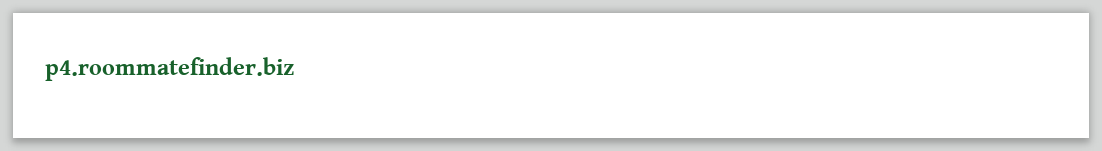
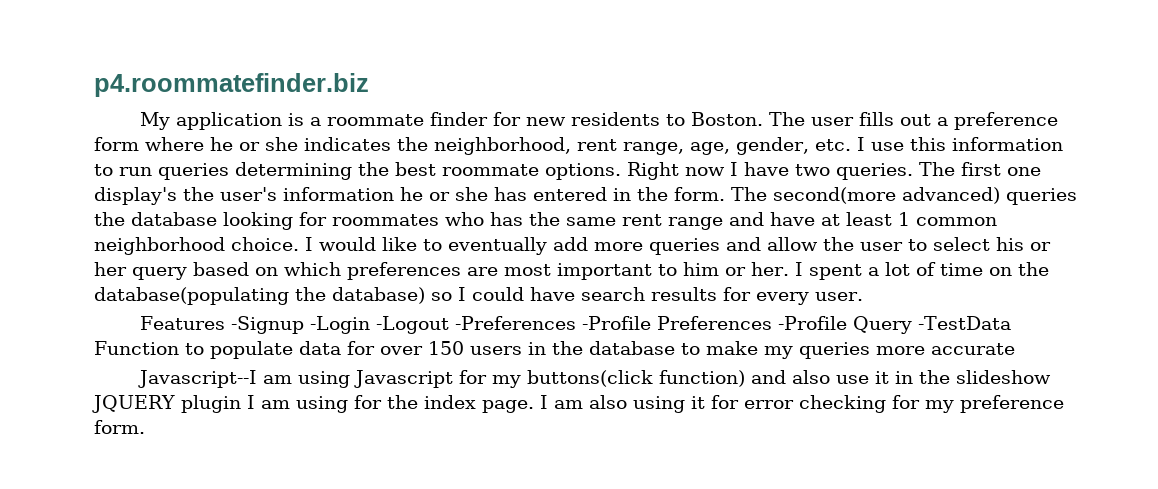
+ My application is a roommate finder for new residents to Boston. The user fills out a preference form where he or she indicates the neighborhood, rent range, age, gender, etc. I use this information to run queries determining the best roommate options. Right now I have two queries. The first one display's the user's information he or she has entered in the form. The second(more advanced) queries the database looking for roommates who has the same rent range and have at least 1 common neighborhood choice. I would like to eventually add more queries and allow the user to select his or her query based on which preferences are most important to him or her. I spent a lot of time on the database(populating the database) so I could have search results for every user.
+ Features -Signup -Login -Logout -Preferences -Profile Preferences -Profile Query -TestData Function to populate data for over 150 users in the database to make my queries more accurate
+ Javascript--I am using Javascript for my buttons(click function) and also use it in the slideshow JQUERY plugin I am using for the index page. I am also using it for error checking for my preference form.

